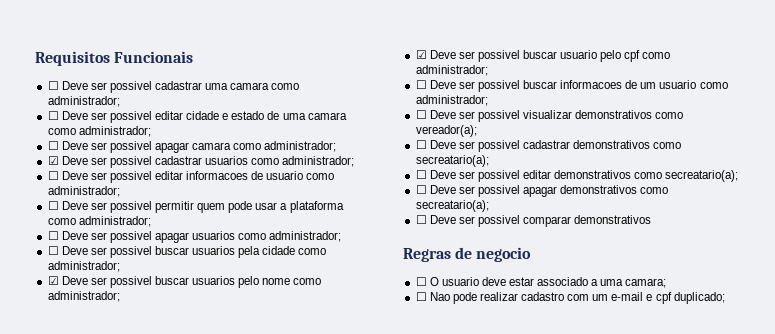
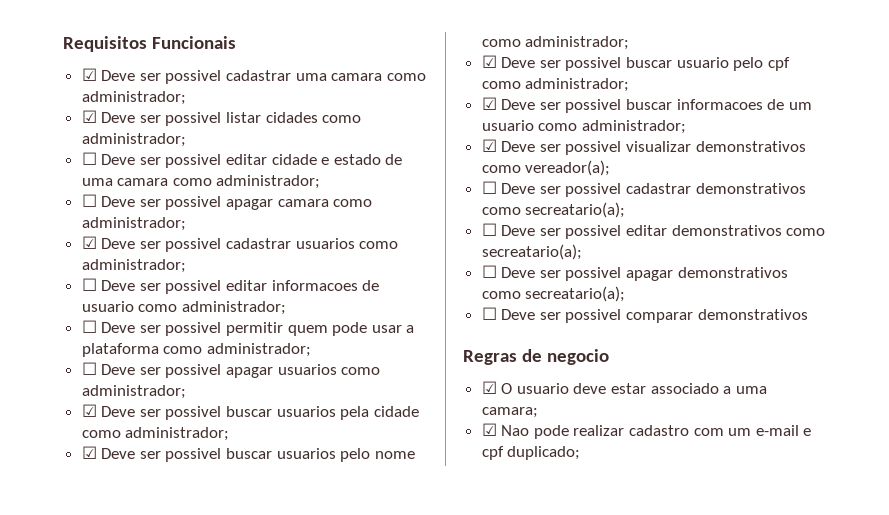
- ☐ Deve ser possivel cadastrar uma camara como administrador;
+ ☑ Deve ser possivel cadastrar uma camara como administrador;
+ ☑ Deve ser possivel listar cidades como administrador;
- ☐ Deve ser possivel buscar usuarios pela cidade como administrador;
+ ☑ Deve ser possivel buscar usuarios pela cidade como administrador;
- ☐ Deve ser possivel buscar informacoes de um usuario como administrador;
+ ☑ Deve ser possivel buscar informacoes de um usuario como administrador;
- ☐ Deve ser possivel visualizar demonstrativos como vereador(a);
+ ☑ Deve ser possivel visualizar demonstrativos como vereador(a);
- ☐ O usuario deve estar associado a uma camara;
+ ☑ O usuario deve estar associado a uma camara;
- ☐ Nao pode realizar cadastro com um e-mail e cpf duplicado;
+ ☑ Nao pode realizar cadastro com um e-mail e cpf duplicado;

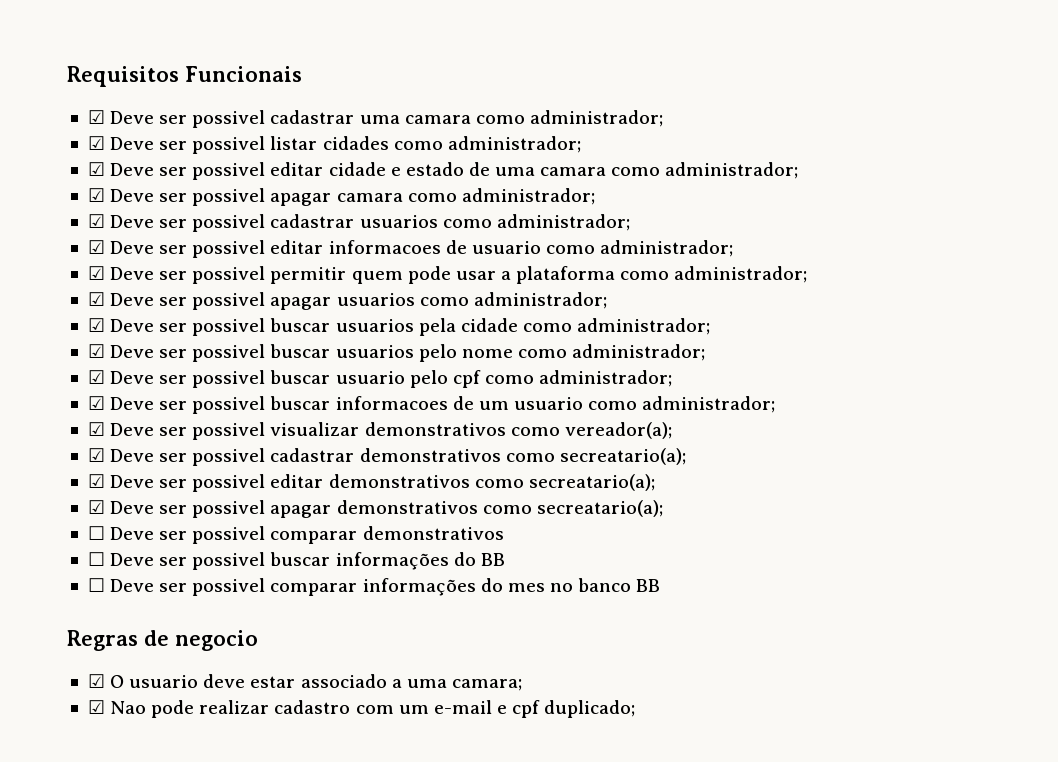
- ☐ Deve ser possivel editar cidade e estado de uma camara como administrador;
+ ☑ Deve ser possivel editar cidade e estado de uma camara como administrador;
- ☐ Deve ser possivel apagar camara como administrador;
+ ☑ Deve ser possivel apagar camara como administrador;
- ☐ Deve ser possivel editar informacoes de usuario como administrador;
+ ☑ Deve ser possivel editar informacoes de usuario como administrador;
- ☐ Deve ser possivel permitir quem pode usar a plataforma como administrador;
+ ☑ Deve ser possivel permitir quem pode usar a plataforma como administrador;
- ☐ Deve ser possivel apagar usuarios como administrador;
+ ☑ Deve ser possivel apagar usuarios como administrador;
- ☐ Deve ser possivel cadastrar demonstrativos como secreatario(a);
+ ☑ Deve ser possivel cadastrar demonstrativos como secreatario(a);
- ☐ Deve ser possivel editar demonstrativos como secreatario(a);
+ ☑ Deve ser possivel editar demonstrativos como secreatario(a);
- ☐ Deve ser possivel apagar demonstrativos como secreatario(a);
+ ☑ Deve ser possivel apagar demonstrativos como secreatario(a);
+ ☐ Deve ser possivel buscar informações do BB
+ ☐ Deve ser possivel comparar informações do mes no banco BB

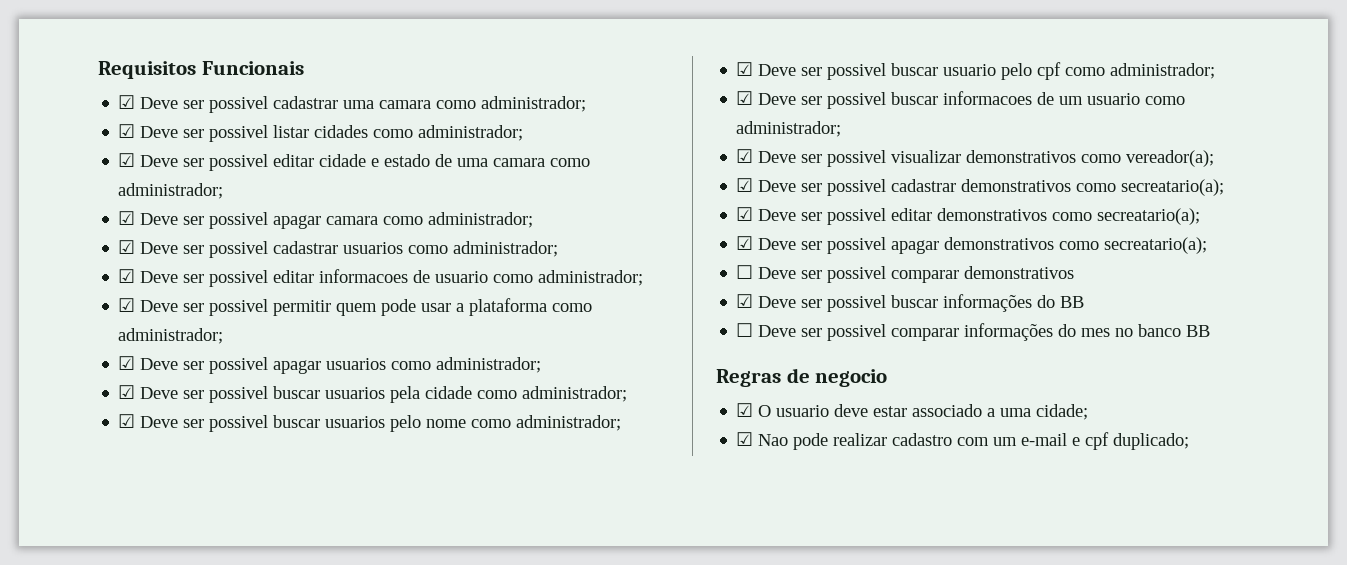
- ☐ Deve ser possivel buscar informações do BB
+ ☑ Deve ser possivel buscar informações do BB
- ☑ O usuario deve estar associado a uma camara;
+ ☑ O usuario deve estar associado a uma cidade;

